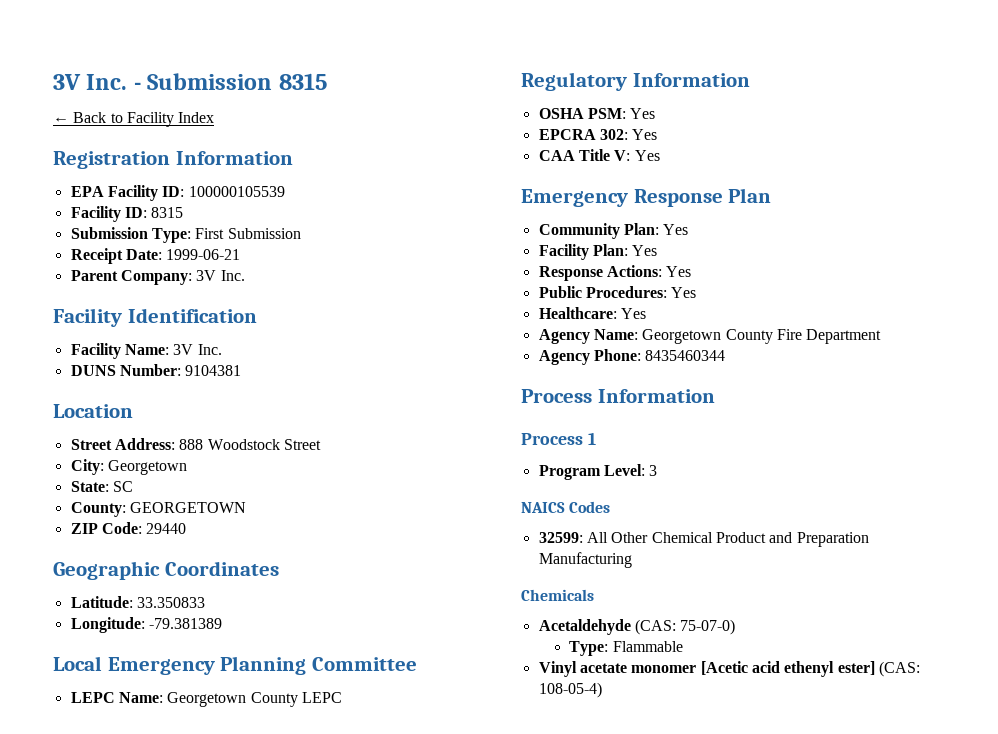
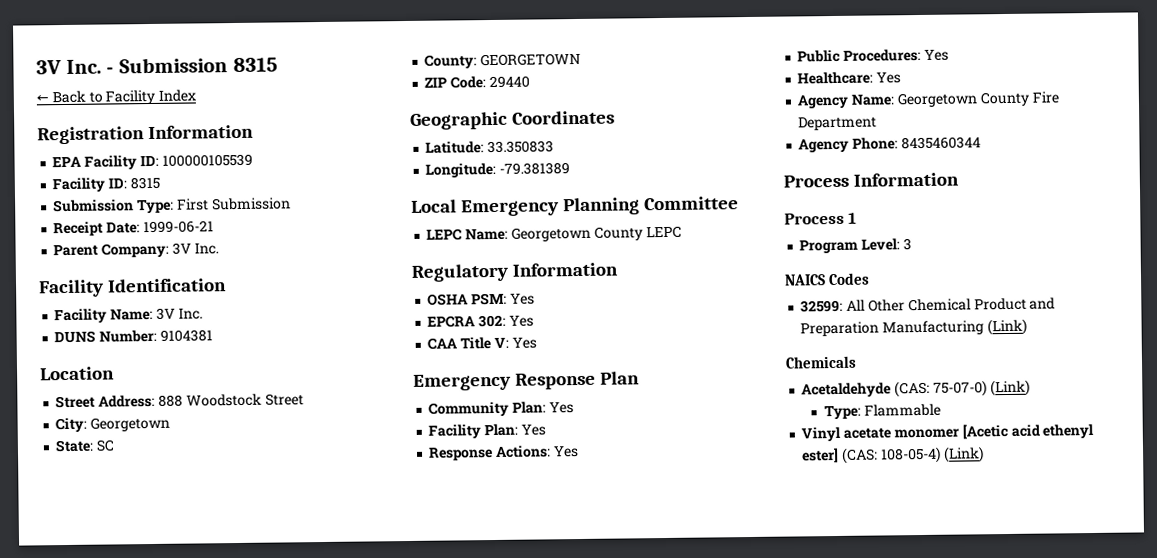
- 32599: All Other Chemical Product and Preparation Manufacturing
+ 32599: All Other Chemical Product and Preparation Manufacturing (Link)
- Acetaldehyde (CAS: 75-07-0)
+ Acetaldehyde (CAS: 75-07-0) (Link)
- Vinyl acetate monomer [Acetic acid ethenyl ester] (CAS: 108-05-4)
+ Vinyl acetate monomer [Acetic acid ethenyl ester] (CAS: 108-05-4) (Link)

